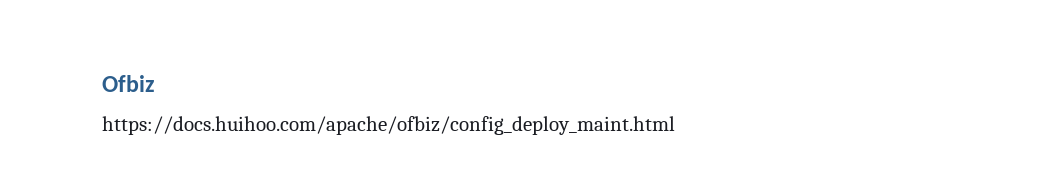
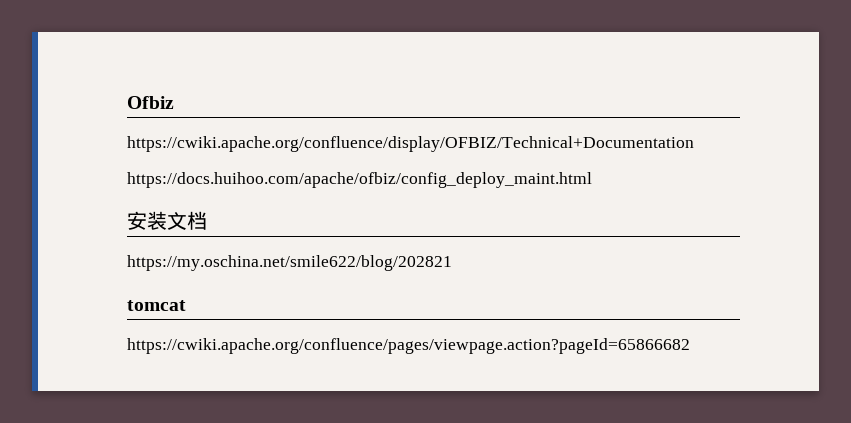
+ https://cwiki.apache.org/confluence/display/OFBIZ/Technical+Documentation
+ 安装文档
+ https://my.oschina.net/smile622/blog/202821
+ tomcat
+ https://cwiki.apache.org/confluence/pages/viewpage.action?pageId=65866682

